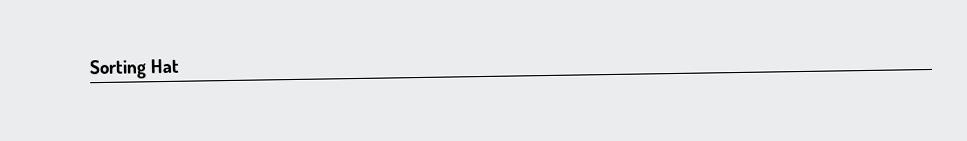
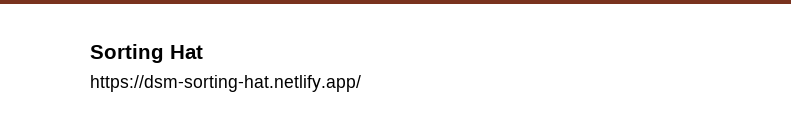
+ https://dsm-sorting-hat.netlify.app/

